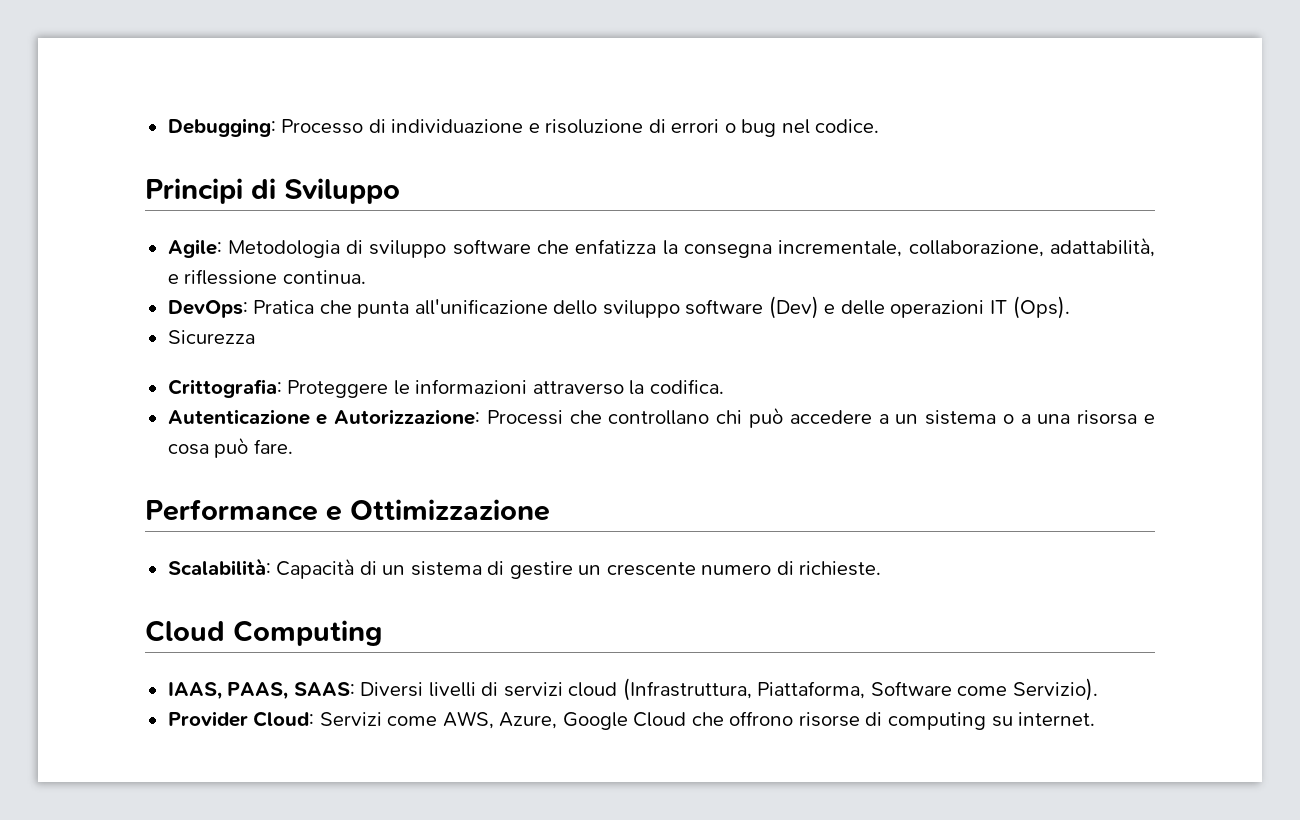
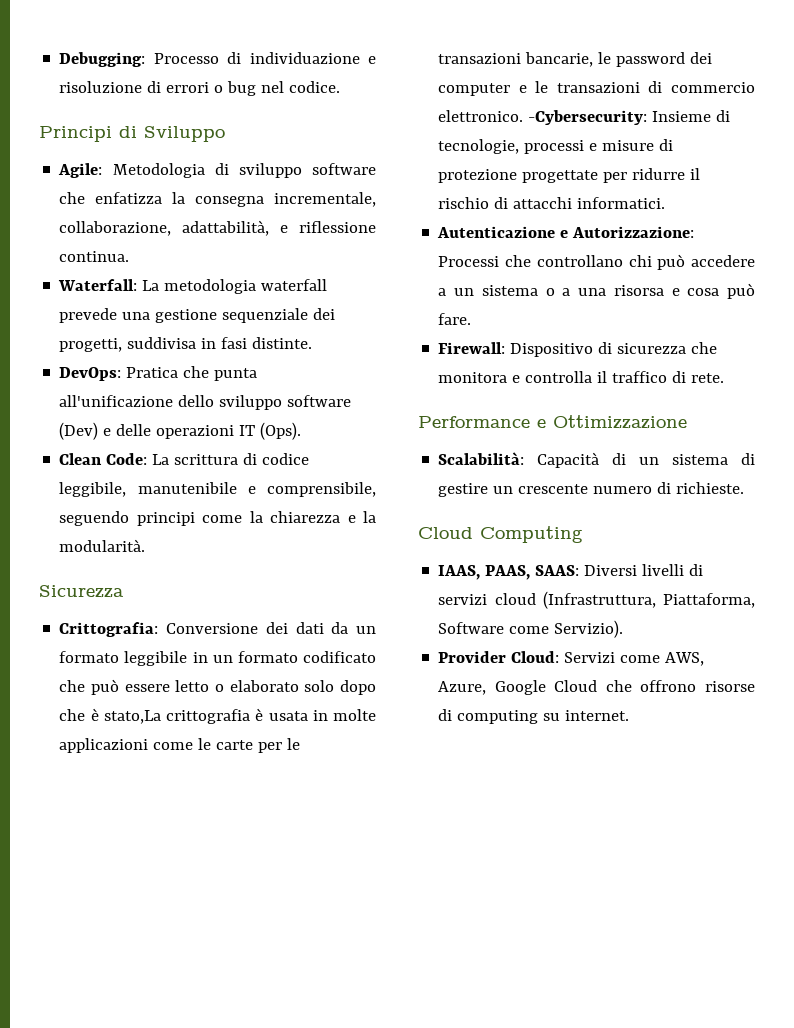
+ Waterfall: La metodologia waterfall prevede una gestione sequenziale dei progetti, suddivisa in fasi distinte.
+ Clean Code: La scrittura di codice leggibile, manutenibile e comprensibile, seguendo principi come la chiarezza e la modularità.
  Sicurezza
- Crittografia: Proteggere le informazioni attraverso la codifica.
+ Crittografia: Conversione dei dati da un formato leggibile in un formato codificato che può essere letto o elaborato solo dopo che è stato,La crittografia è usata in molte applicazioni come le carte per le transazioni bancarie, le password dei computer e le transazioni di commercio elettronico. -Cybersecurity: Insieme di tecnologie, processi e misure di protezione progettate per ridurre il rischio di attacchi informatici.
+ Firewall: Dispositivo di sicurezza che monitora e controlla il traffico di rete.

